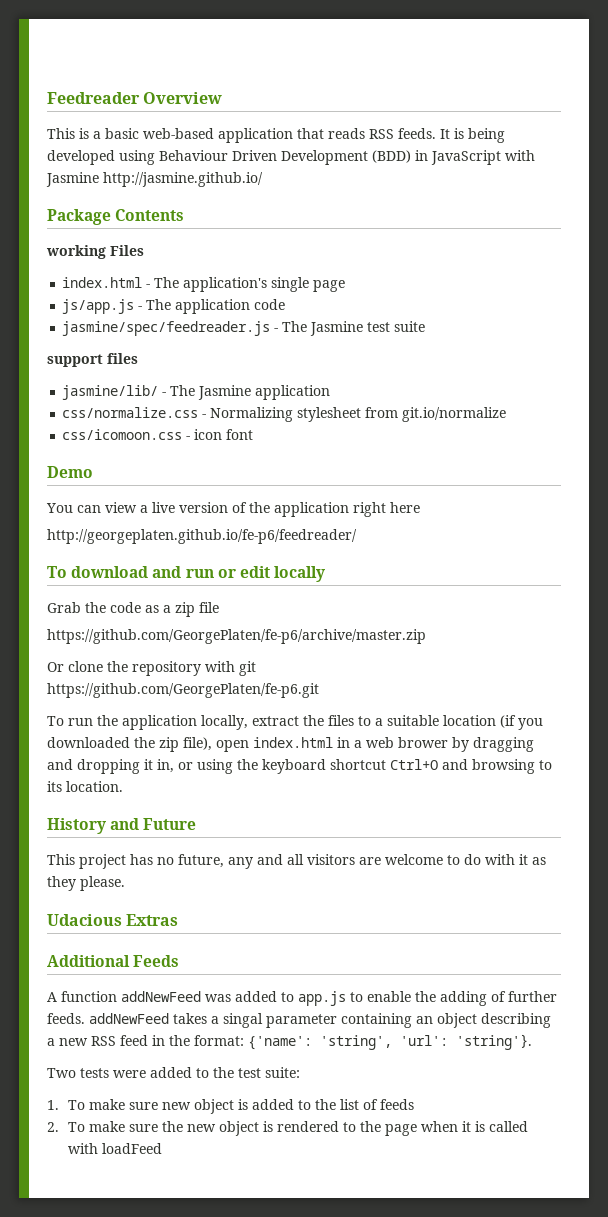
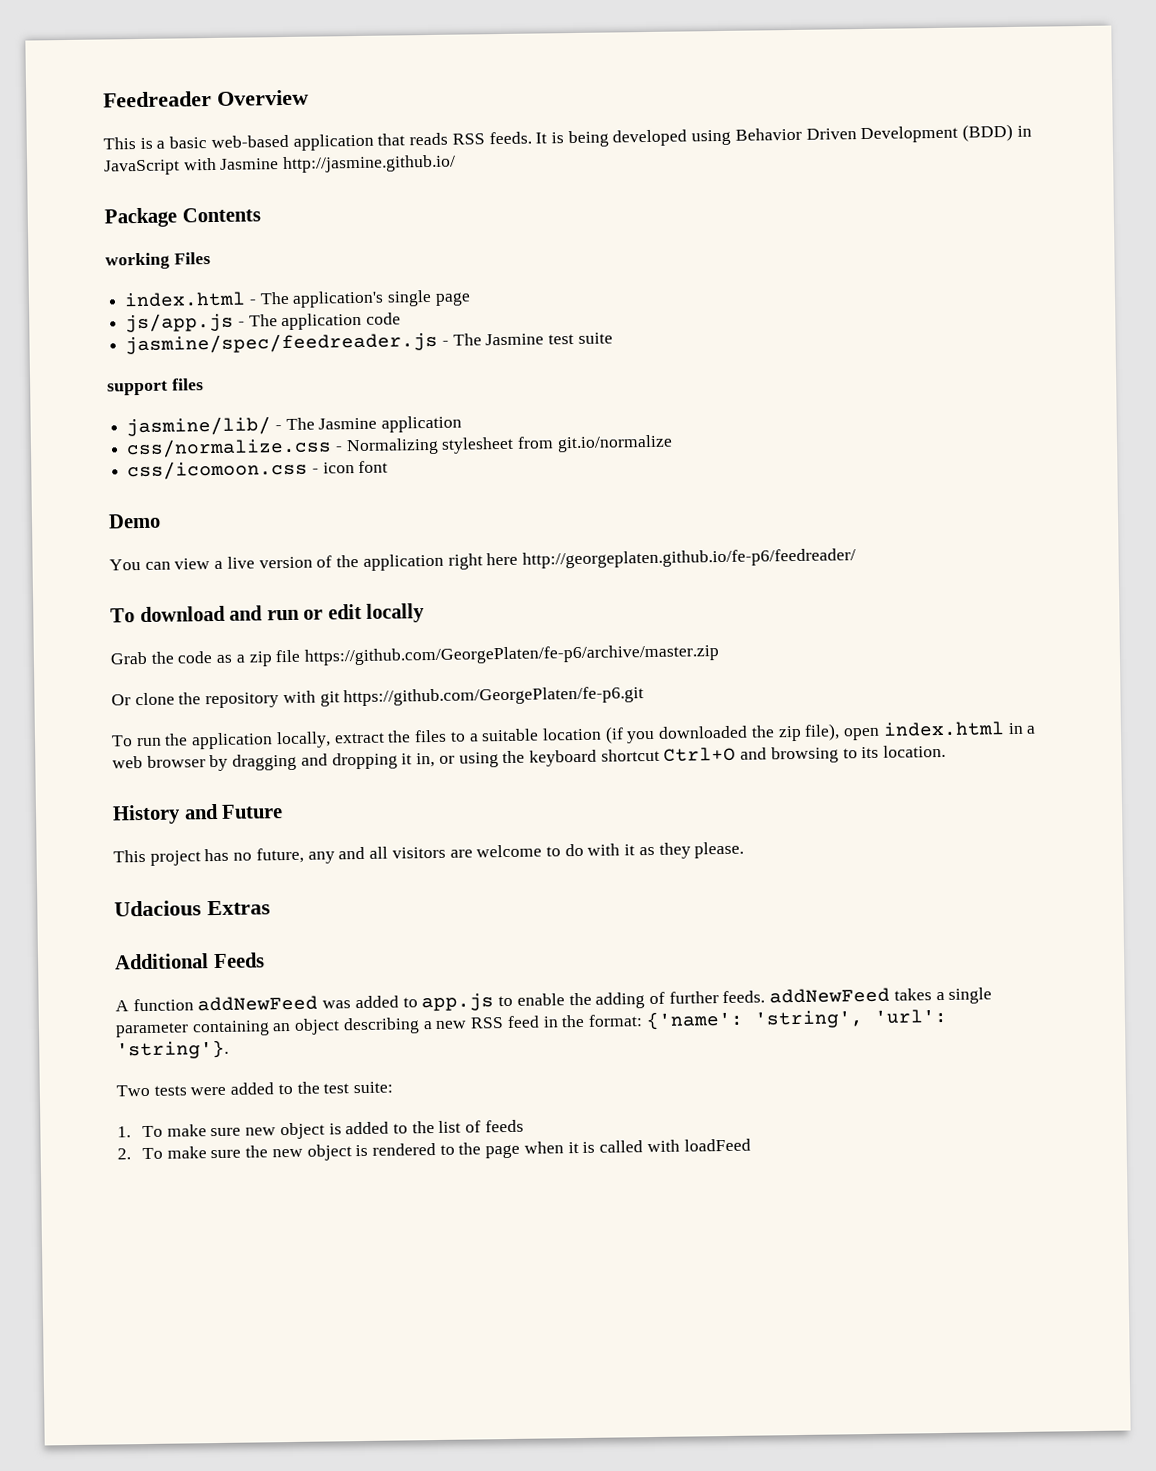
- It is being developed using Behaviour Driven Development (BDD) in JavaScript with Jasmine http://jasmine.github.io/
+ It is being developed using Behavior Driven Development (BDD) in JavaScript with Jasmine http://jasmine.github.io/
- You can view a live version of the application right here
- http://georgeplaten.github.io/fe-p6/feedreader/
+ You can view a live version of the application right here http://georgeplaten.github.io/fe-p6/feedreader/
- Grab the code as a zip file
- https://github.com/GeorgePlaten/fe-p6/archive/master.zip
+ Grab the code as a zip file https://github.com/GeorgePlaten/fe-p6/archive/master.zip
- Or clone the repository with git
- https://github.com/GeorgePlaten/fe-p6.git
+ Or clone the repository with git https://github.com/GeorgePlaten/fe-p6.git
- To run the application locally, extract the files to a suitable location (if you downloaded the zip file), open index.html in a web brower by dragging and dropping it in, or using the keyboard shortcut Ctrl+O and browsing to its location.
+ To run the application locally, extract the files to a suitable location (if you downloaded the zip file), open index.html in a web browser by dragging and dropping it in, or using the keyboard shortcut Ctrl+O and browsing to its location.
- A function addNewFeed was added to app.js to enable the adding of further feeds. addNewFeed takes a singal parameter containing an object describing a new RSS feed in the format: {'name': 'string', 'url': 'string'}.
+ A function addNewFeed was added to app.js to enable the adding of further feeds. addNewFeed takes a single parameter containing an object describing a new RSS feed in the format: {'name': 'string', 'url': 'string'}.

